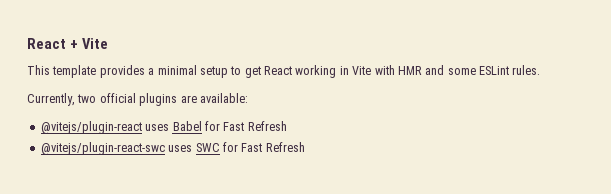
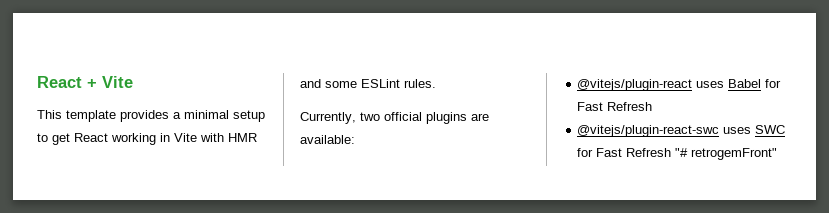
- @vitejs/plugin-react-swc uses SWC for Fast Refresh
+ @vitejs/plugin-react-swc uses SWC for Fast Refresh "# retrogemFront"

